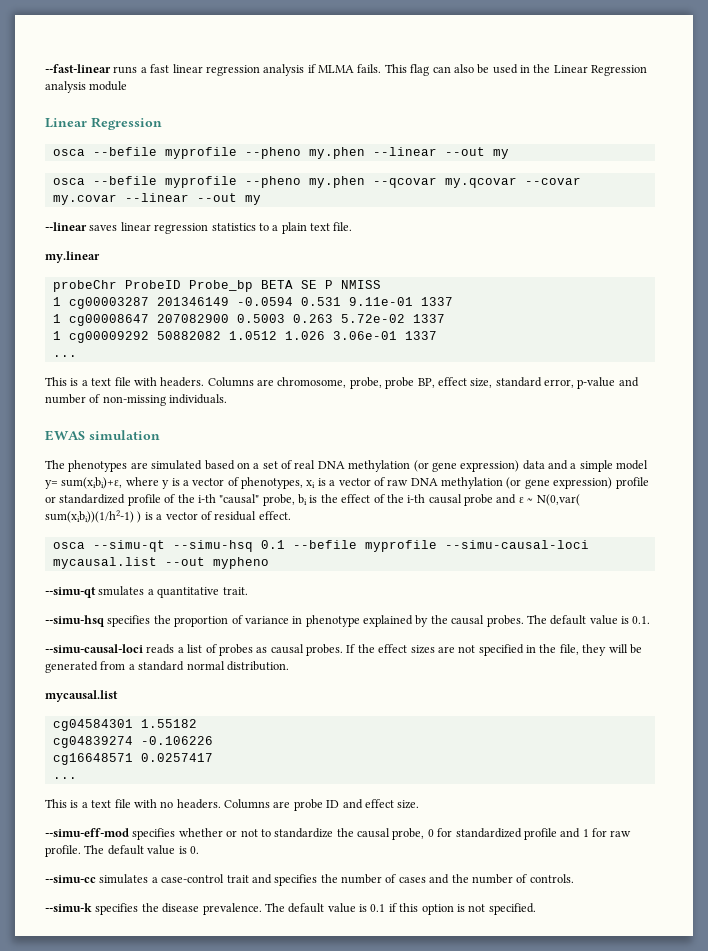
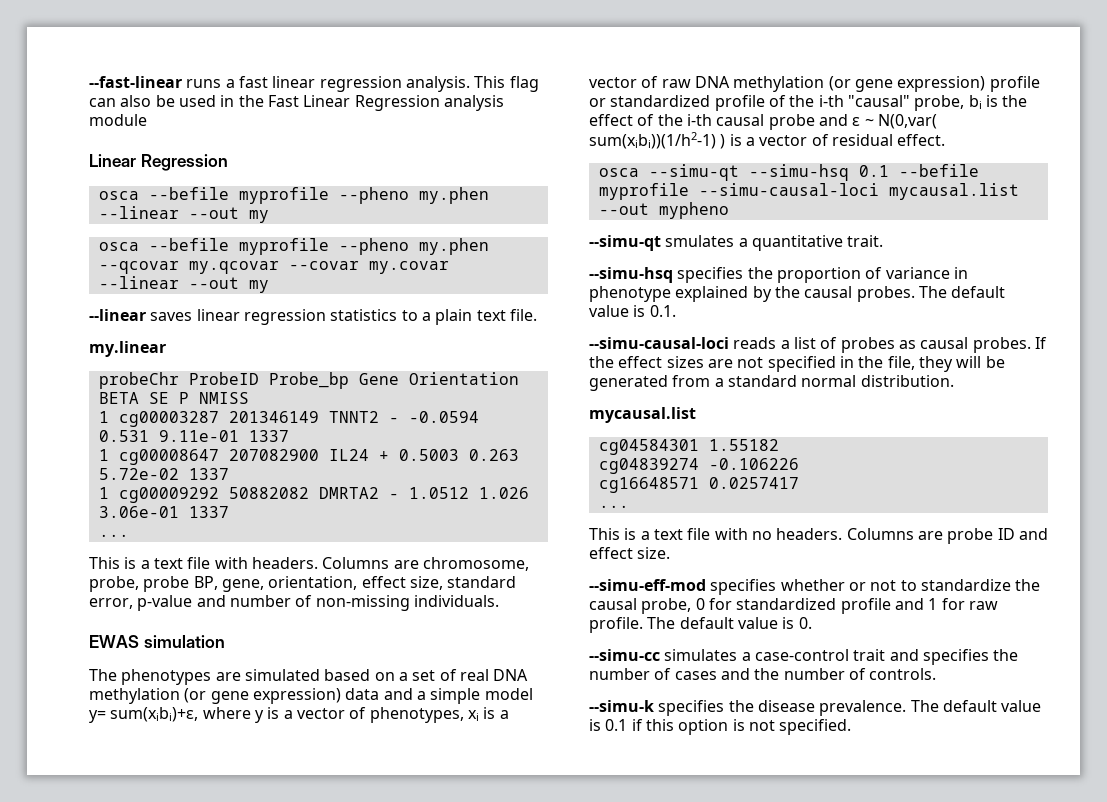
- --fast-linear runs a fast linear regression analysis if MLMA fails.
+ --fast-linear runs a fast linear regression analysis.
- This flag can also be used in the Linear Regression analysis module
+ This flag can also be used in the Fast Linear Regression analysis module
- probeChr ProbeID Probe_bp BETA SE P NMISS
+ probeChr ProbeID Probe_bp Gene Orientation BETA SE P NMISS
- 1 cg00003287 201346149 -0.0594 0.531 9.11e-01 1337
+ 1 cg00003287 201346149 TNNT2 - -0.0594 0.531 9.11e-01 1337
- 1 cg00008647 207082900 0.5003 0.263 5.72e-02 1337
+ 1 cg00008647 207082900 IL24 + 0.5003 0.263 5.72e-02 1337
- 1 cg00009292 50882082 1.0512 1.026 3.06e-01 1337
+ 1 cg00009292 50882082 DMRTA2 - 1.0512 1.026 3.06e-01 1337
- Columns are chromosome, probe, probe BP, effect size, standard error, p-value and number of non-missing individuals.
+ Columns are chromosome, probe, probe BP, gene, orientation, effect size, standard error, p-value and number of non-missing individuals.

